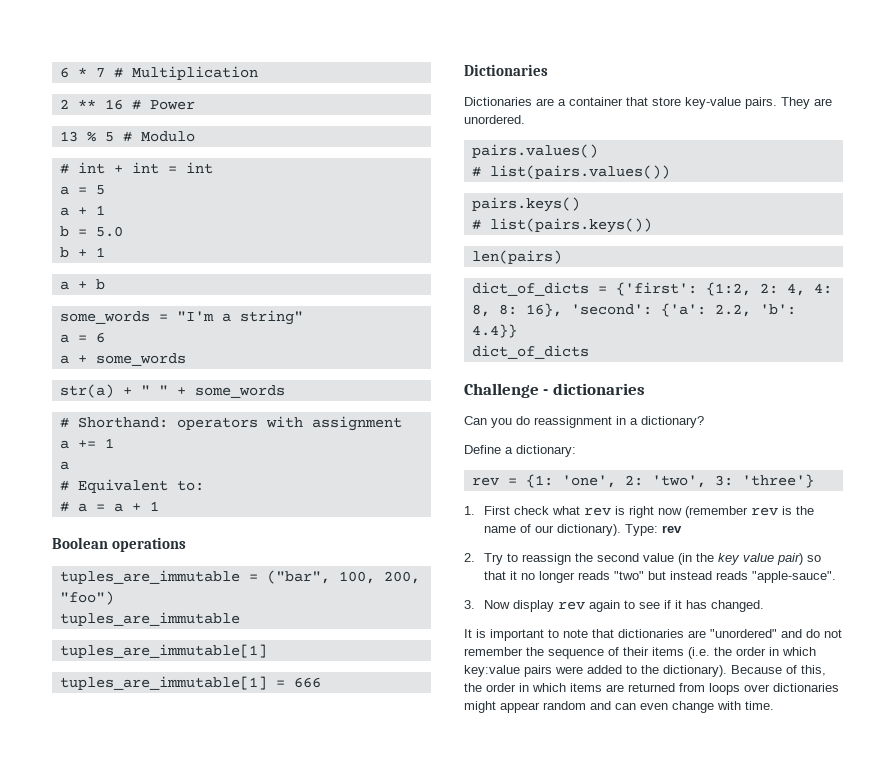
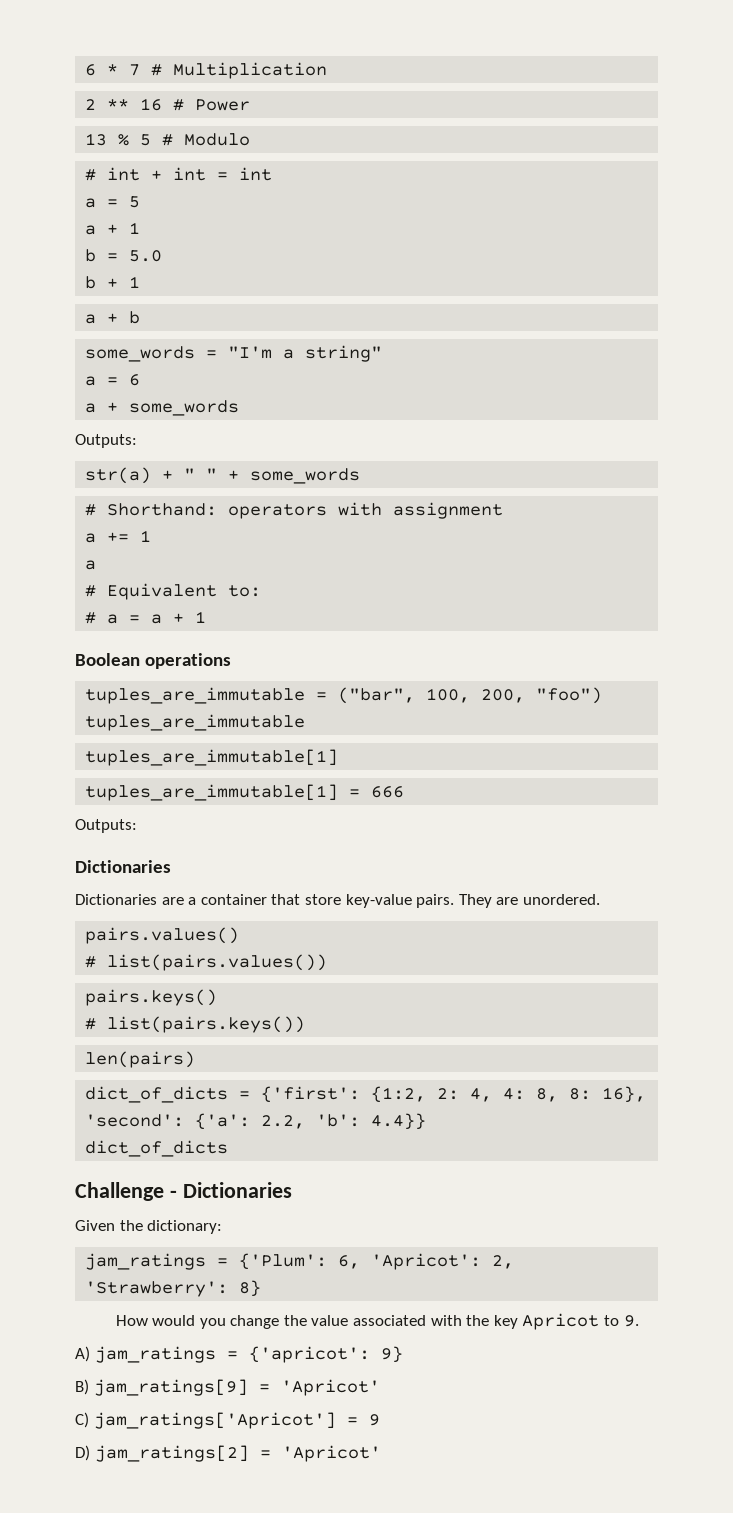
  a + some_words
+ Outputs:
  tuples_are_immutable[1] = 666
+ Outputs:
- Challenge - dictionaries
- Can you do reassignment in a dictionary?
- Define a dictionary:
- rev = {1: 'one', 2: 'two', 3: 'three'}
- 1. First check what rev is right now (remember rev is the name of our dictionary). Type: rev
- 2. Try to reassign the second value (in the key value pair) so that it no longer reads "two" but instead reads "apple-sauce".
- 3. Now display rev again to see if it has changed.
- It is important to note that dictionaries are "unordered" and do not remember the sequence of their items (i.e. the order in which key:value pairs were added to the dictionary). Because of this, the order in which items are returned from loops over dictionaries might appear random and can even change with time.
+ Challenge - Dictionaries
+ Given the dictionary:
+ jam_ratings = {'Plum': 6, 'Apricot': 2, 'Strawberry': 8}
+ How would you change the value associated with the key Apricot to 9.
+ A) jam_ratings = {'apricot': 9}
+ B) jam_ratings[9] = 'Apricot'
+ C) jam_ratings['Apricot'] = 9
+ D) jam_ratings[2] = 'Apricot'

